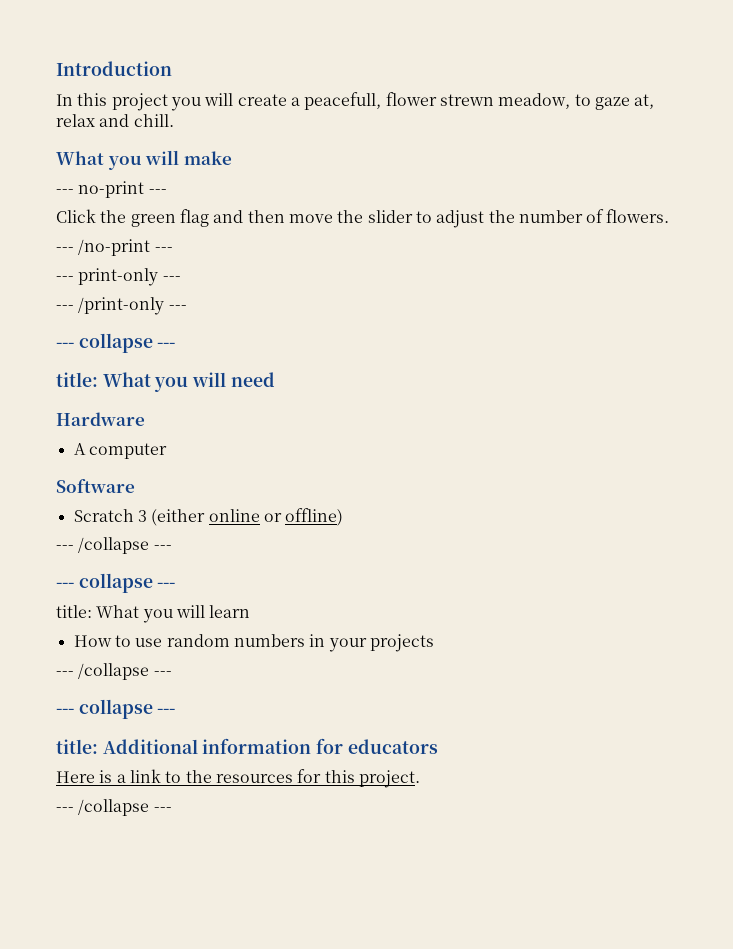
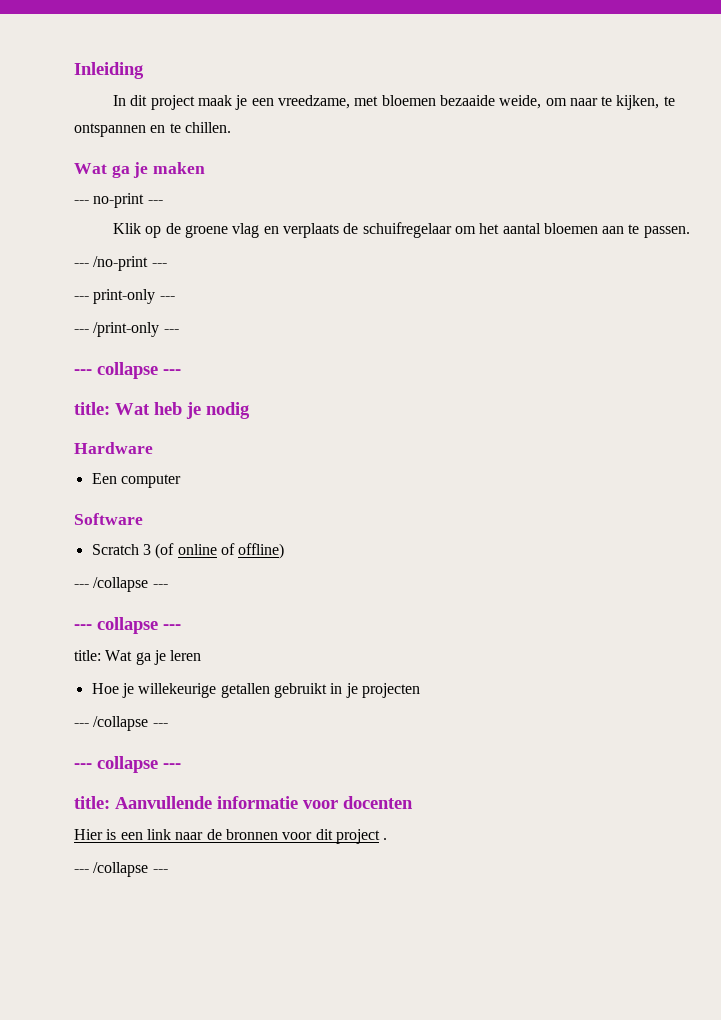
- Introduction
+ Inleiding
- In this project you will create a peacefull, flower strewn meadow, to gaze at, relax and chill.
- What you will make
+ In dit project maak je een vreedzame, met bloemen bezaaide weide, om naar te kijken, te ontspannen en te chillen.
+ Wat ga je maken
  --- no-print ---
- Click the green flag and then move the slider to adjust the number of flowers.
+ Klik op de groene vlag en verplaats de schuifregelaar om het aantal bloemen aan te passen.
- title: What you will need
+ title: Wat heb je nodig
- A computer
+ Een computer
- Scratch 3 (either online or offline)
+ Scratch 3 (of online of offline)
- title: What you will learn
- How to use random numbers in your projects
+ title: Wat ga je leren
+ Hoe je willekeurige getallen gebruikt in je projecten
  --- /collapse ---
  --- collapse ---
- title: Additional information for educators
- Here is a link to the resources for this project.
+ title: Aanvullende informatie voor docenten
+ Hier is een link naar de bronnen voor dit project .

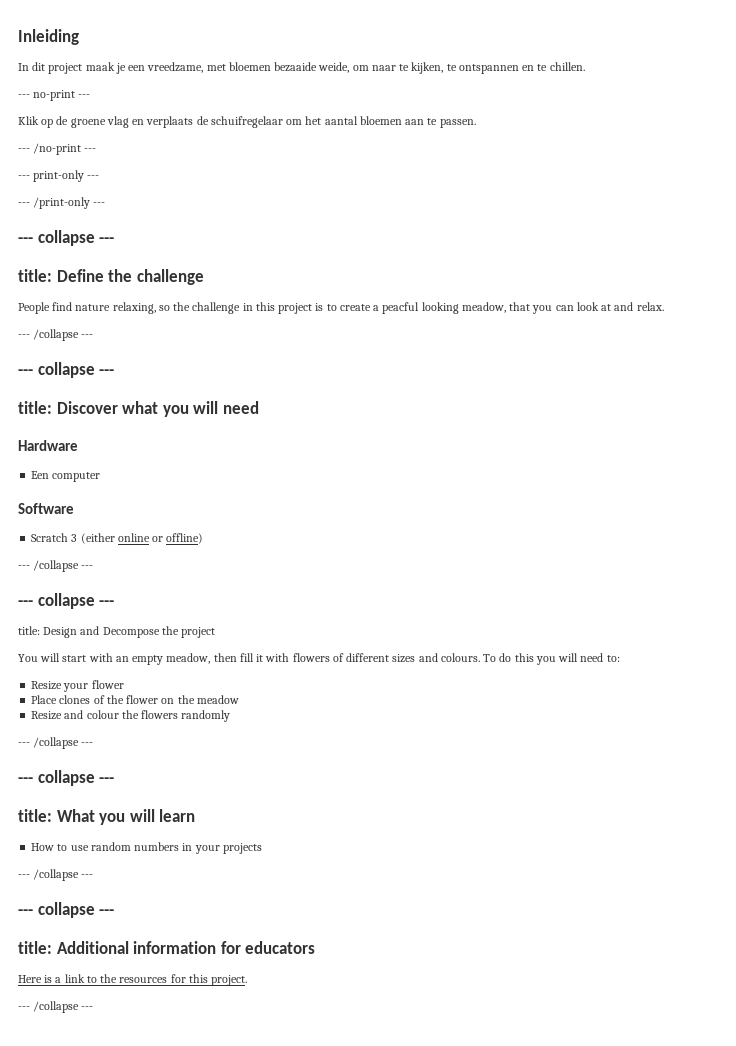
- Wat ga je maken
- title: Wat heb je nodig
+ title: Define the challenge
+ People find nature relaxing, so the challenge in this project is to create a peacful looking meadow, that you can look at and relax.
+ --- /collapse ---
+ --- collapse ---
+ title: Discover what you will need
- Scratch 3 (of online of offline)
+ Scratch 3 (either online or offline)
- title: Wat ga je leren
- Hoe je willekeurige getallen gebruikt in je projecten
+ title: Design and Decompose the project
+ You will start with an empty meadow, then fill it with flowers of different sizes and colours. To do this you will need to:
+ Resize your flower
+ Place clones of the flower on the meadow
+ Resize and colour the flowers randomly
  --- /collapse ---
  --- collapse ---
- title: Aanvullende informatie voor docenten
- Hier is een link naar de bronnen voor dit project .
+ title: What you will learn
+ How to use random numbers in your projects
+ --- /collapse ---
+ --- collapse ---
+ title: Additional information for educators
+ Here is a link to the resources for this project.

